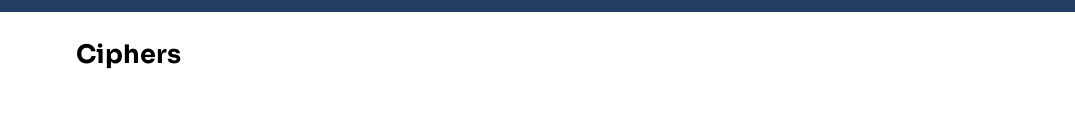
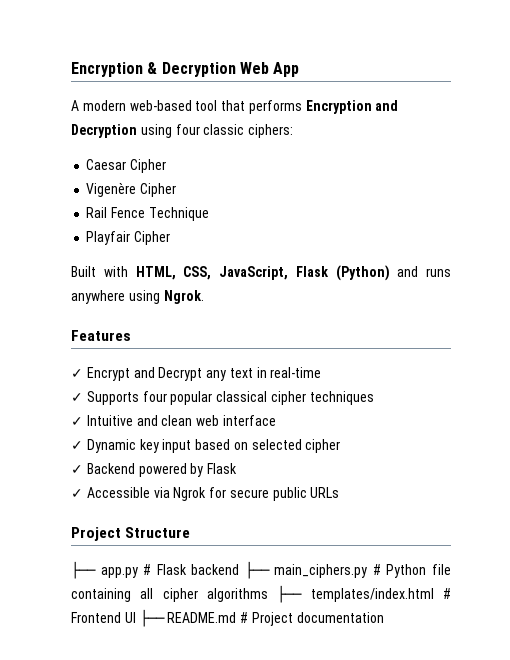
- Ciphers
+ Encryption & Decryption Web App
+ A modern web-based tool that performs Encryption and Decryption using four classic ciphers:
+ Caesar Cipher
+ Vigenère Cipher
+ Rail Fence Technique
+ Playfair Cipher
+ Built with HTML, CSS, JavaScript, Flask (Python) and runs anywhere using Ngrok.
+ Features
+ ✓ Encrypt and Decrypt any text in real-time
+ ✓ Supports four popular classical cipher techniques
+ ✓ Intuitive and clean web interface
+ ✓ Dynamic key input based on selected cipher
+ ✓ Backend powered by Flask
+ ✓ Accessible via Ngrok for secure public URLs
+ Project Structure
+ ├── app.py # Flask backend ├── main_ciphers.py # Python file containing all cipher algorithms ├── templates/index.html # Frontend UI ├── README.md # Project documentation

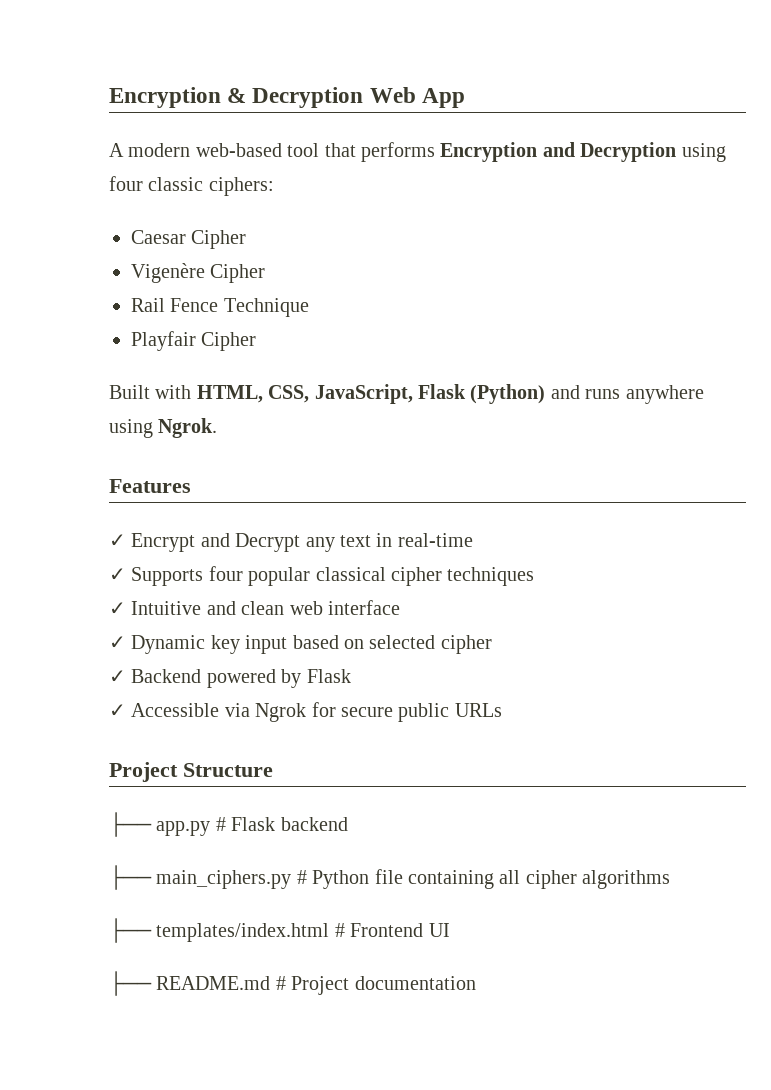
- ├── app.py # Flask backend ├── main_ciphers.py # Python file containing all cipher algorithms ├── templates/index.html # Frontend UI ├── README.md # Project documentation
+ ├── app.py # Flask backend
+ ├── main_ciphers.py # Python file containing all cipher algorithms
+ ├── templates/index.html # Frontend UI
+ ├── README.md # Project documentation

